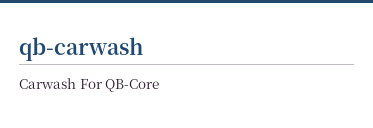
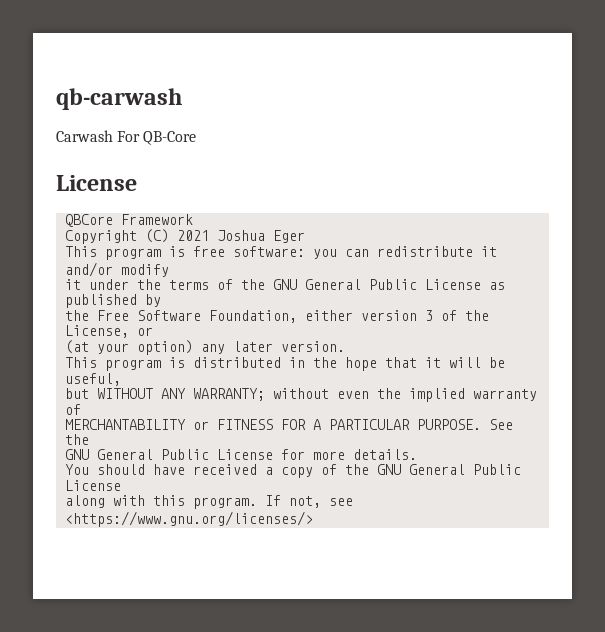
  Carwash For QB-Core
+ License
+ QBCore Framework
+ Copyright (C) 2021 Joshua Eger
+ This program is free software: you can redistribute it and/or modify
+ it under the terms of the GNU General Public License as published by
+ the Free Software Foundation, either version 3 of the License, or
+ (at your option) any later version.
+ This program is distributed in the hope that it will be useful,
+ but WITHOUT ANY WARRANTY; without even the implied warranty of
+ MERCHANTABILITY or FITNESS FOR A PARTICULAR PURPOSE. See the
+ GNU General Public License for more details.
+ You should have received a copy of the GNU General Public License
+ along with this program. If not, see <https://www.gnu.org/licenses/>

